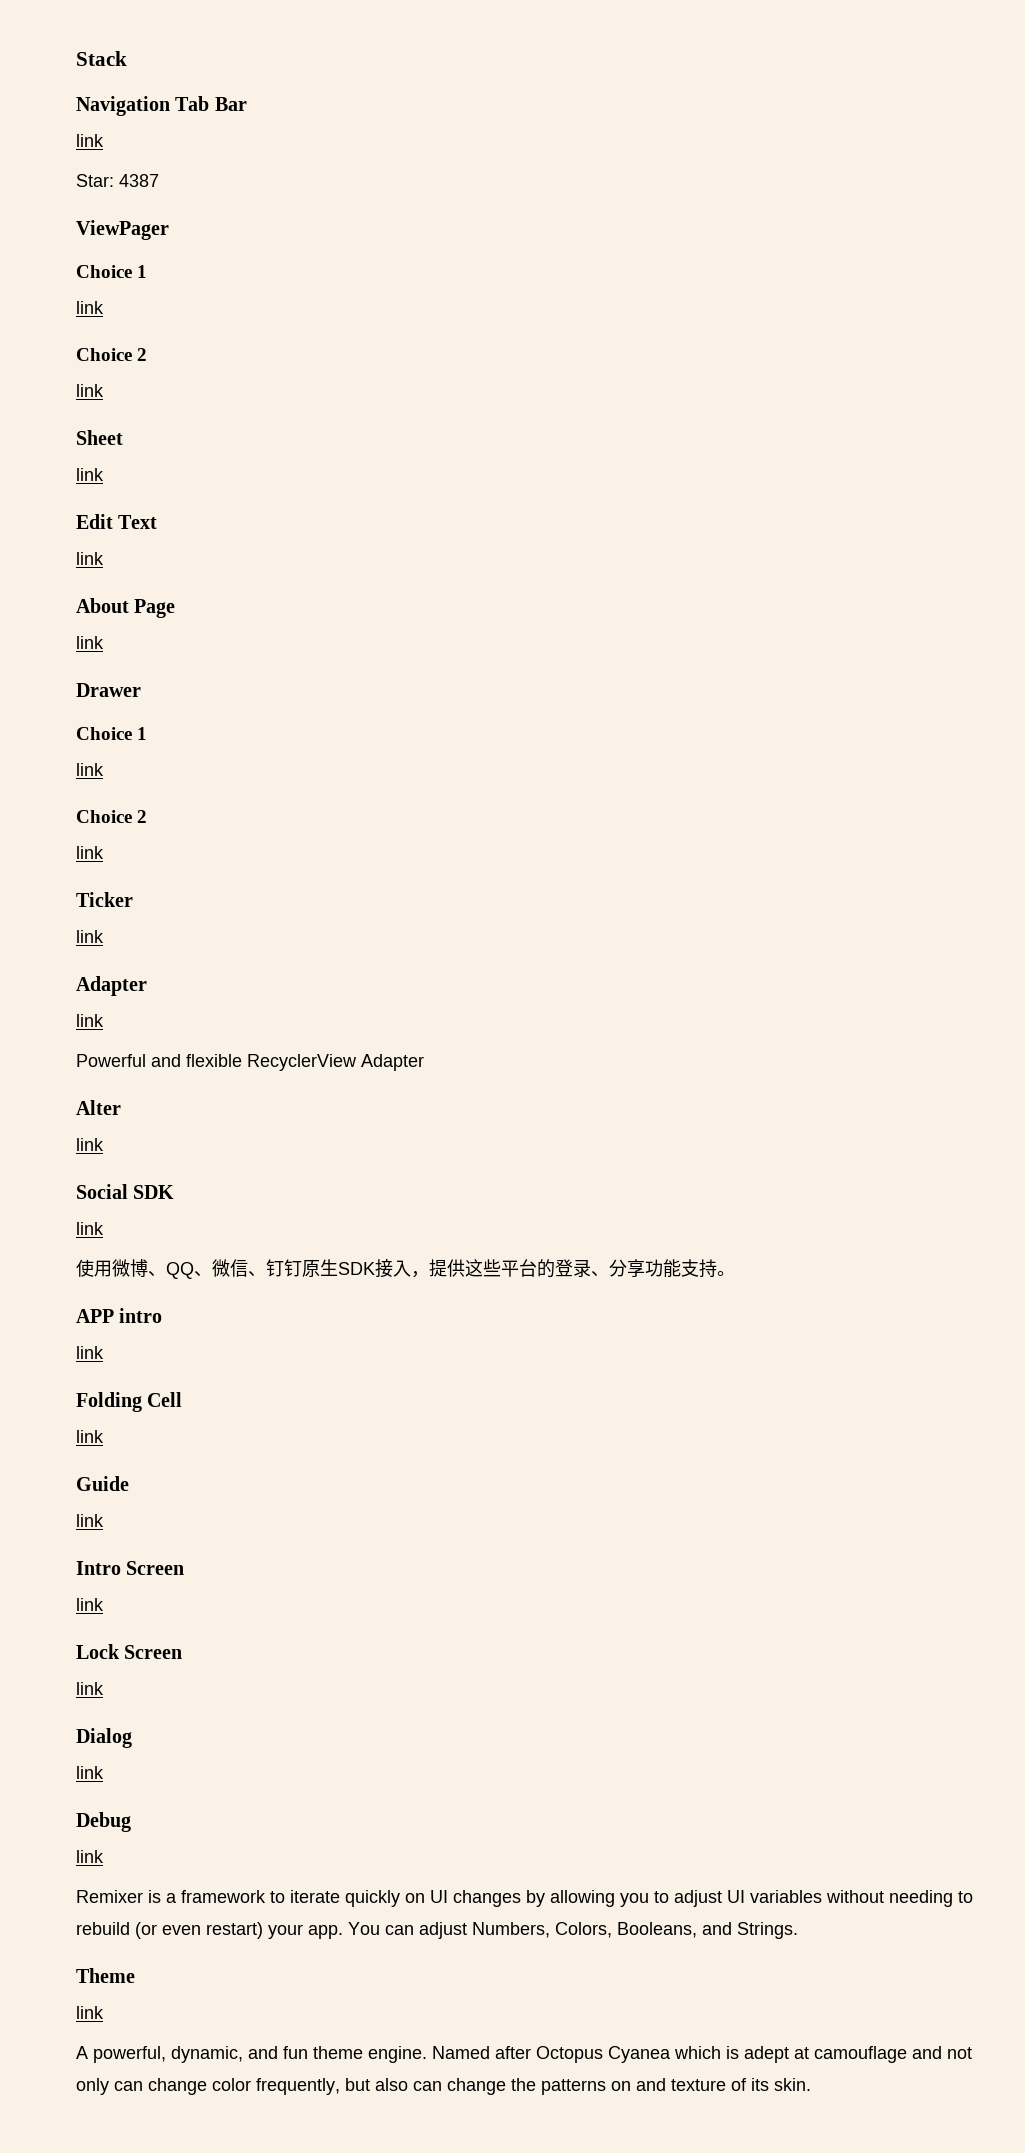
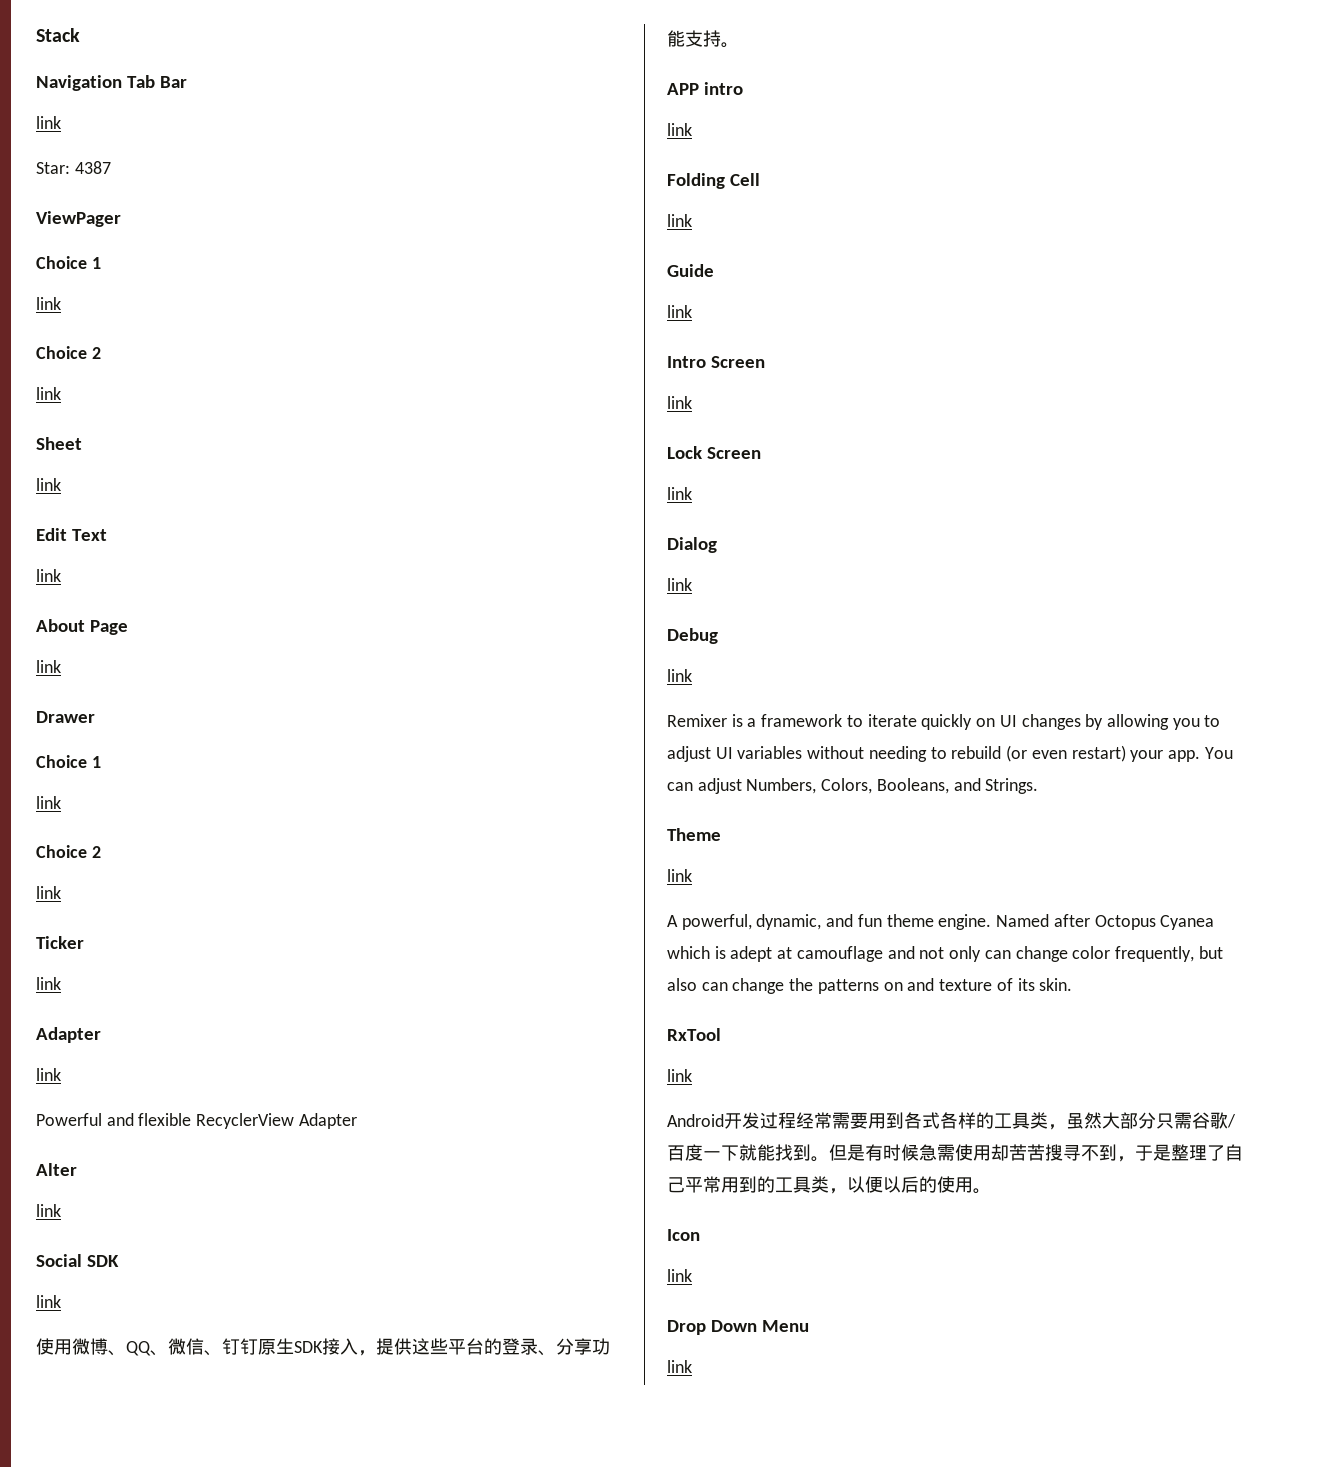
+ RxTool
+ link
+ Android开发过程经常需要用到各式各样的工具类，虽然大部分只需谷歌/百度一下就能找到。但是有时候急需使用却苦苦搜寻不到，于是整理了自己平常用到的工具类，以便以后的使用。
+ Icon
+ link
+ Drop Down Menu
+ link

